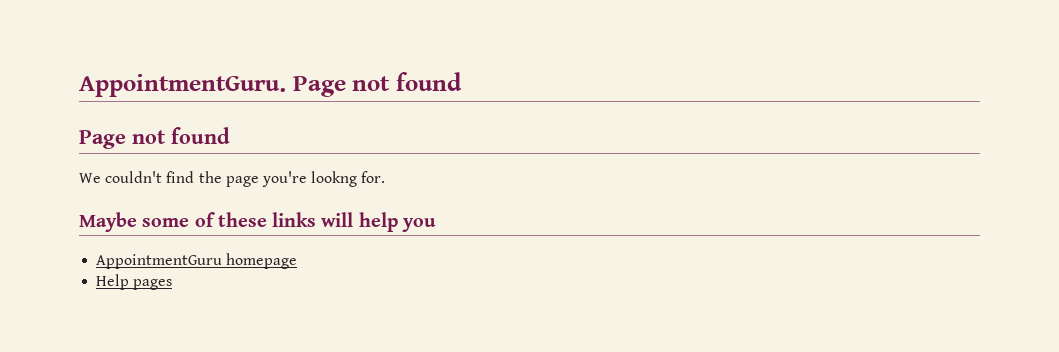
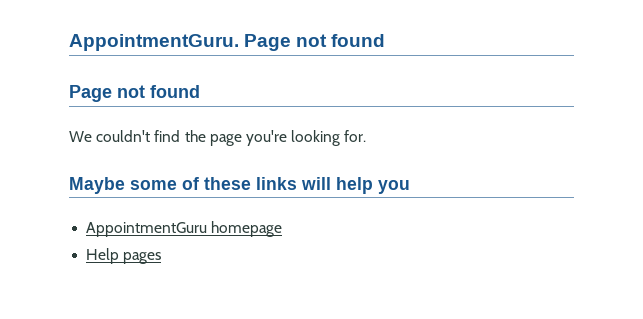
- We couldn't find the page you're lookng for.
+ We couldn't find the page you're looking for.

